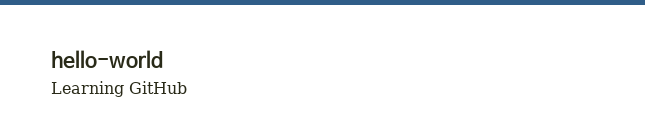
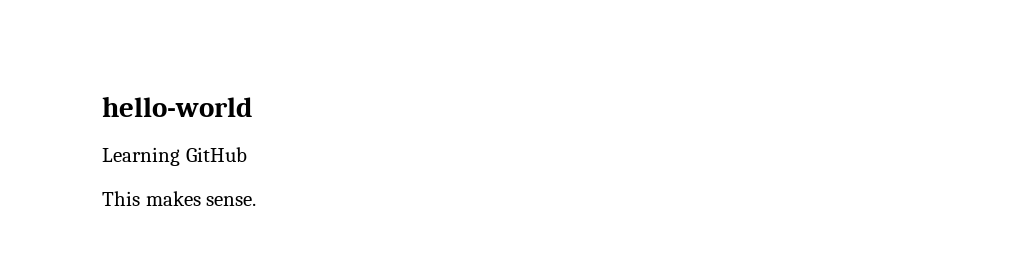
+ This makes sense.

